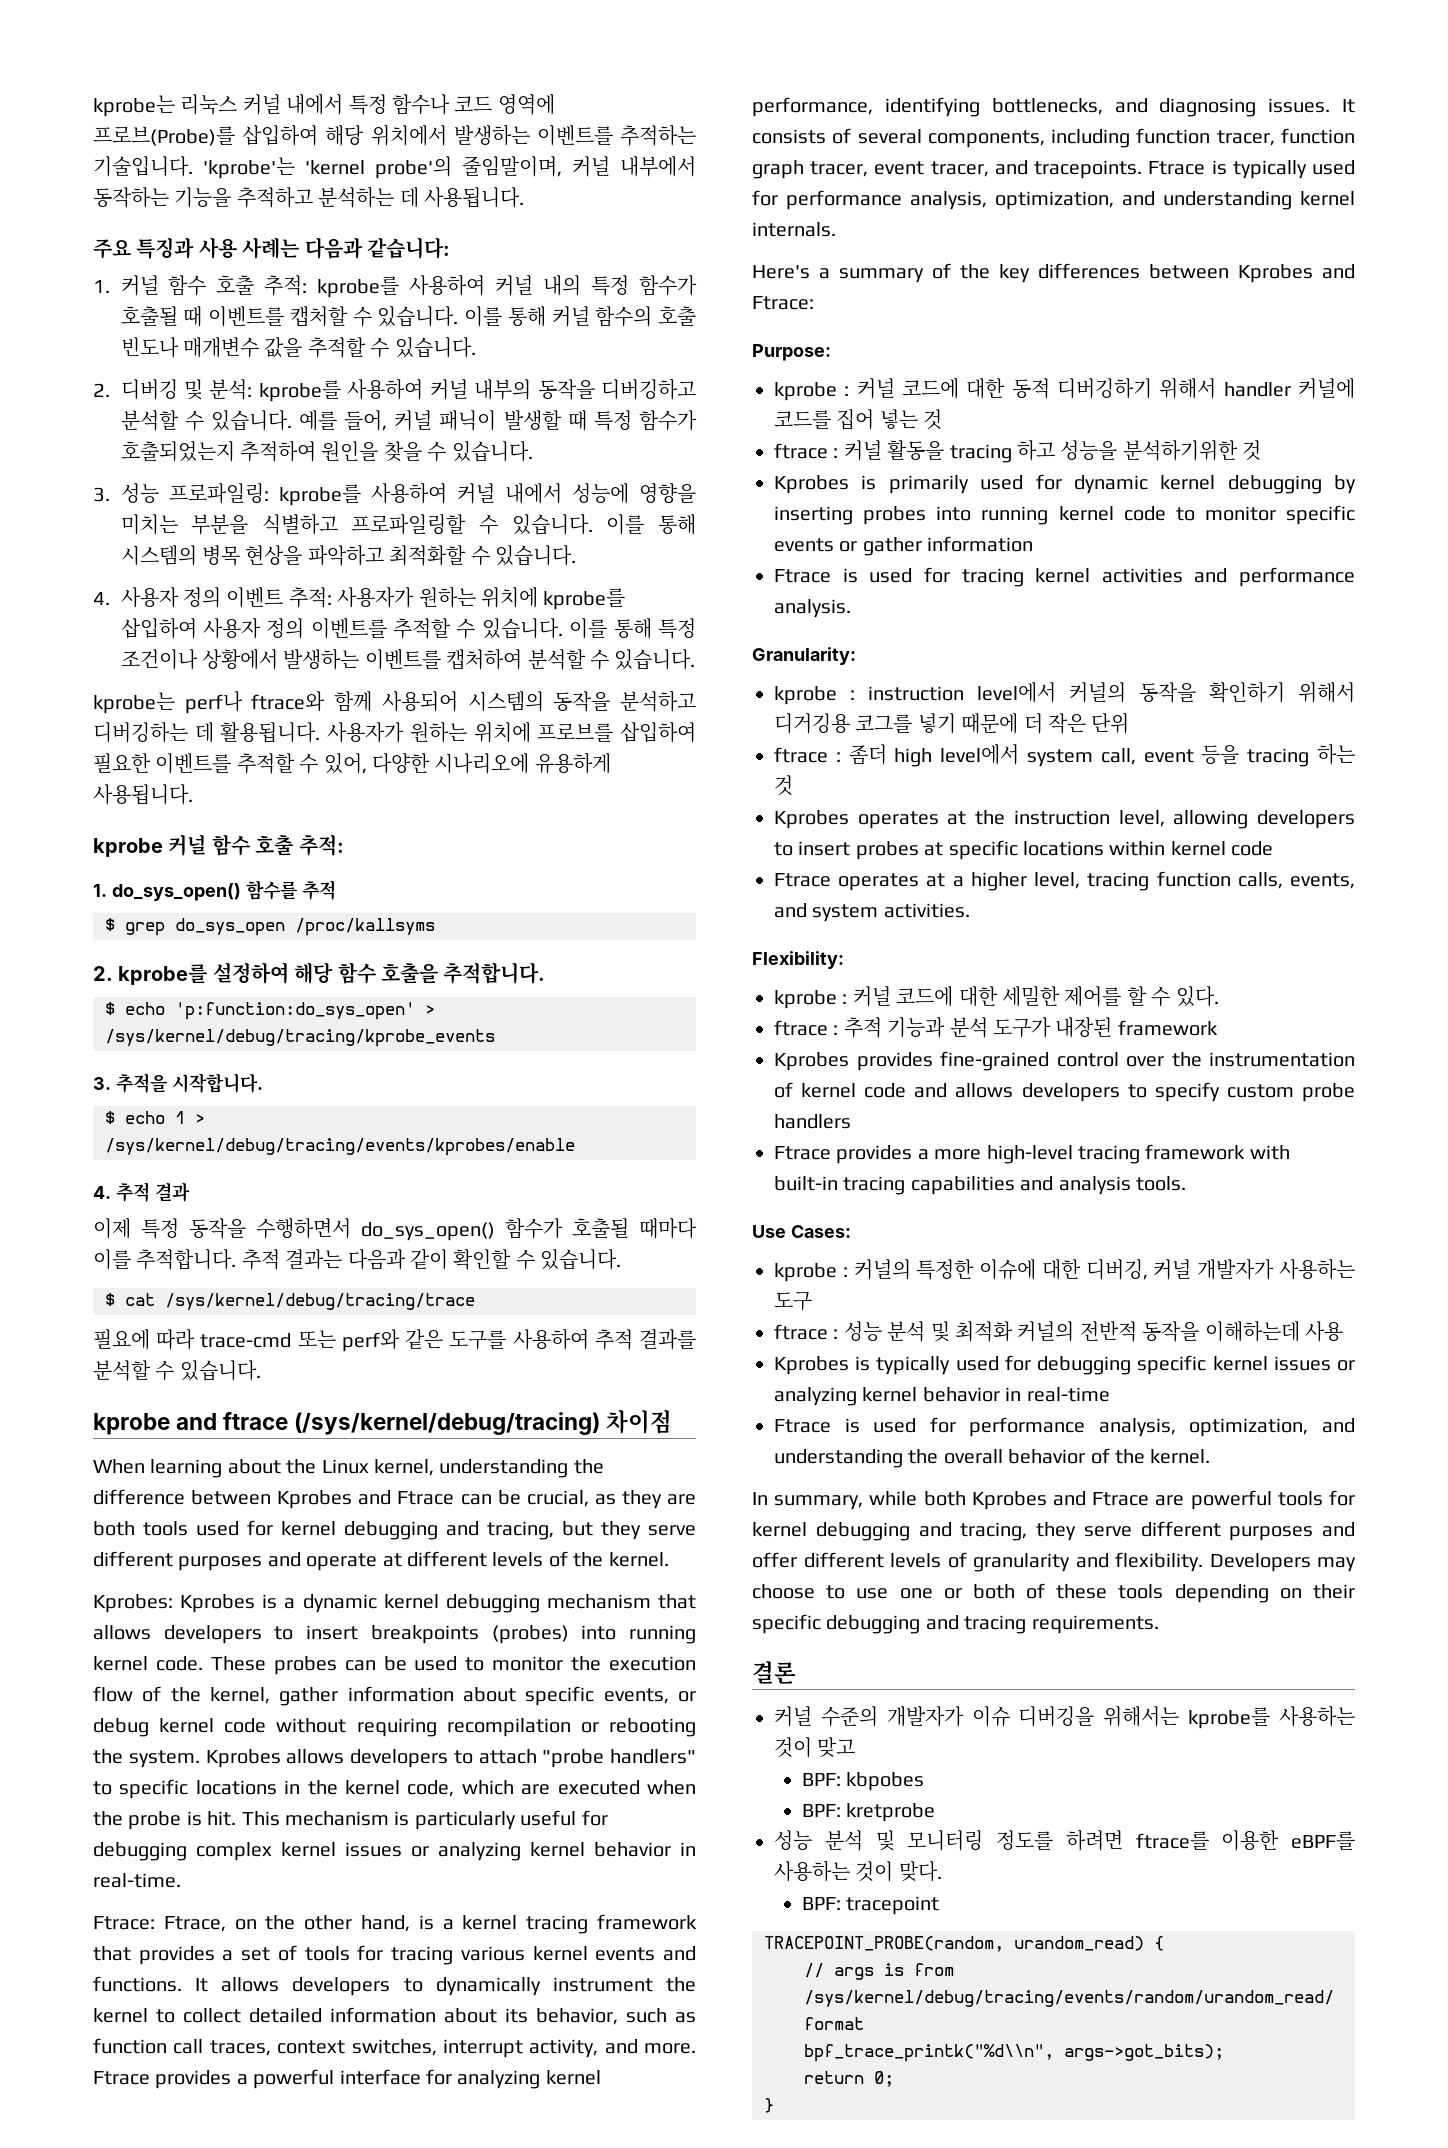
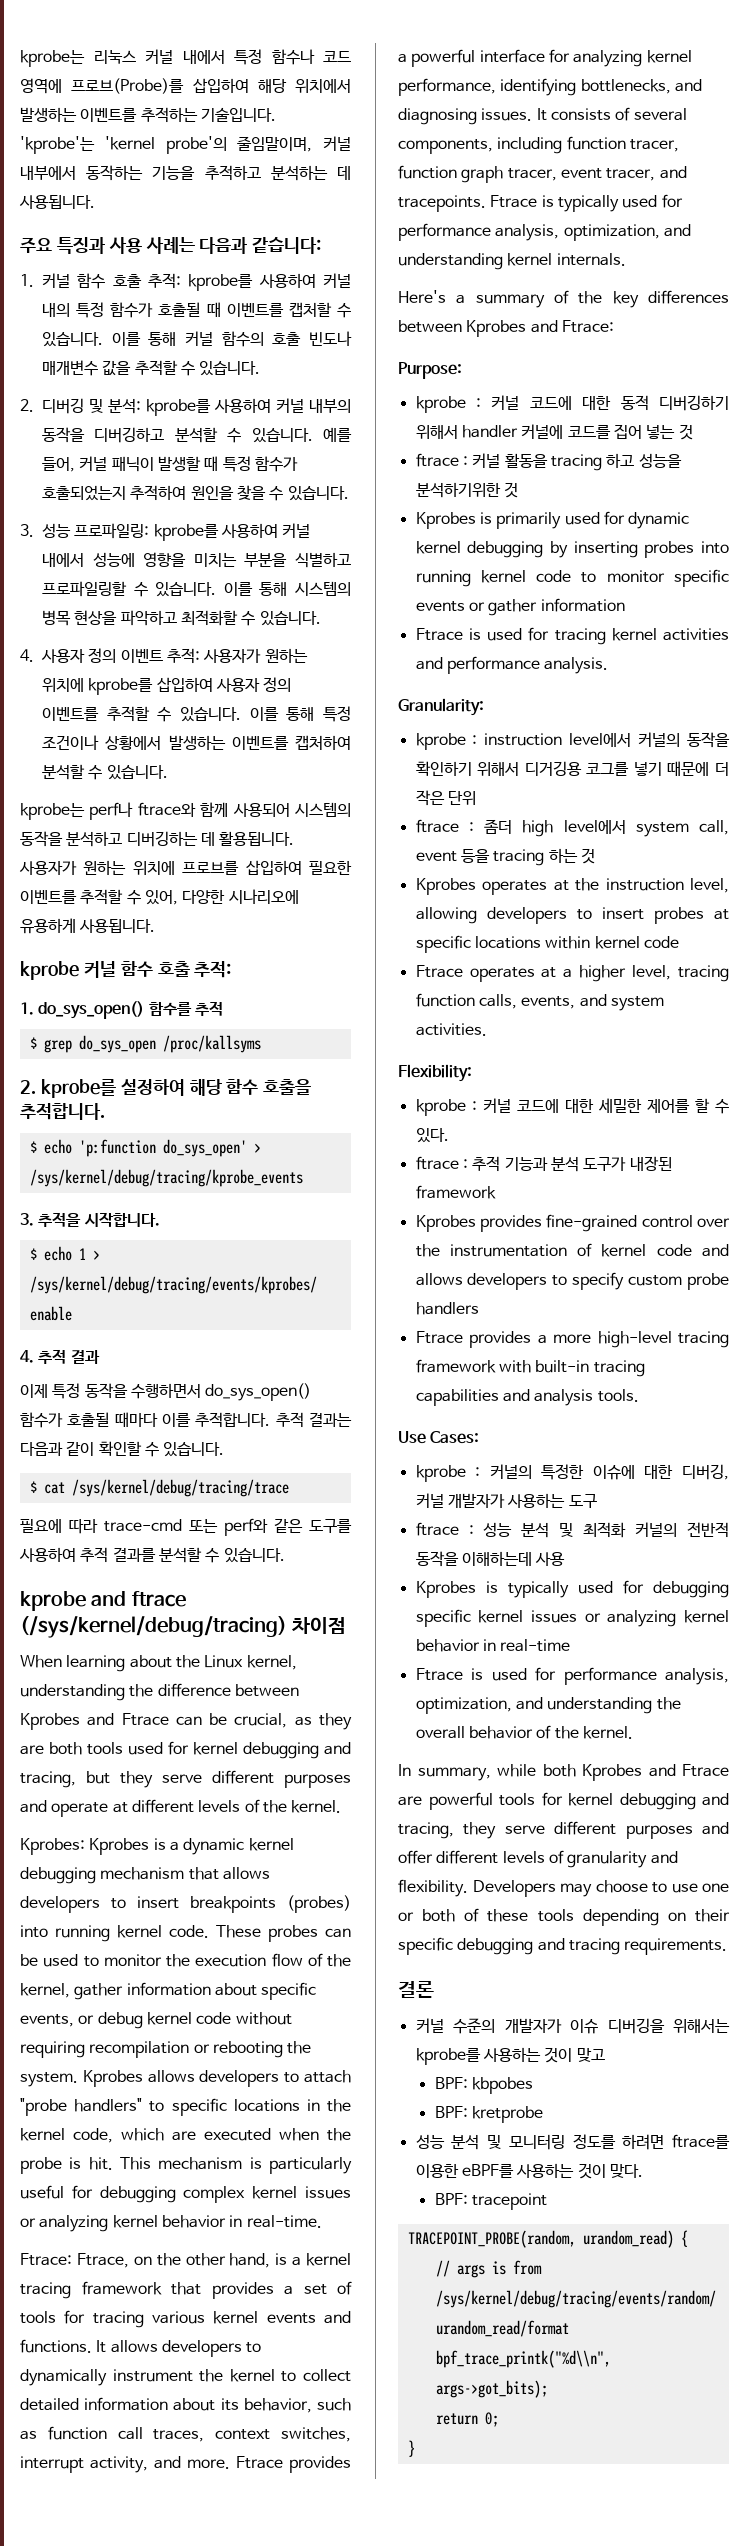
- $ echo 'p:function:do_sys_open' > /sys/kernel/debug/tracing/kprobe_events
+ $ echo 'p:function do_sys_open' > /sys/kernel/debug/tracing/kprobe_events

